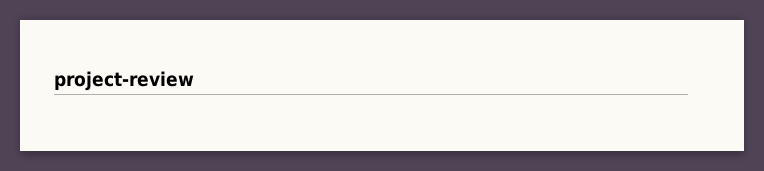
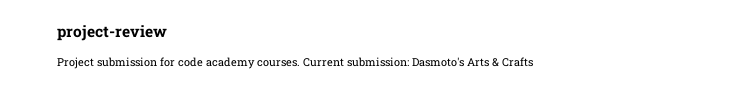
+ Project submission for code academy courses. Current submission: Dasmoto's Arts & Crafts

